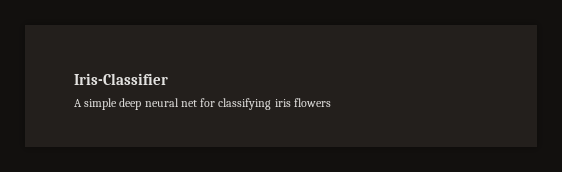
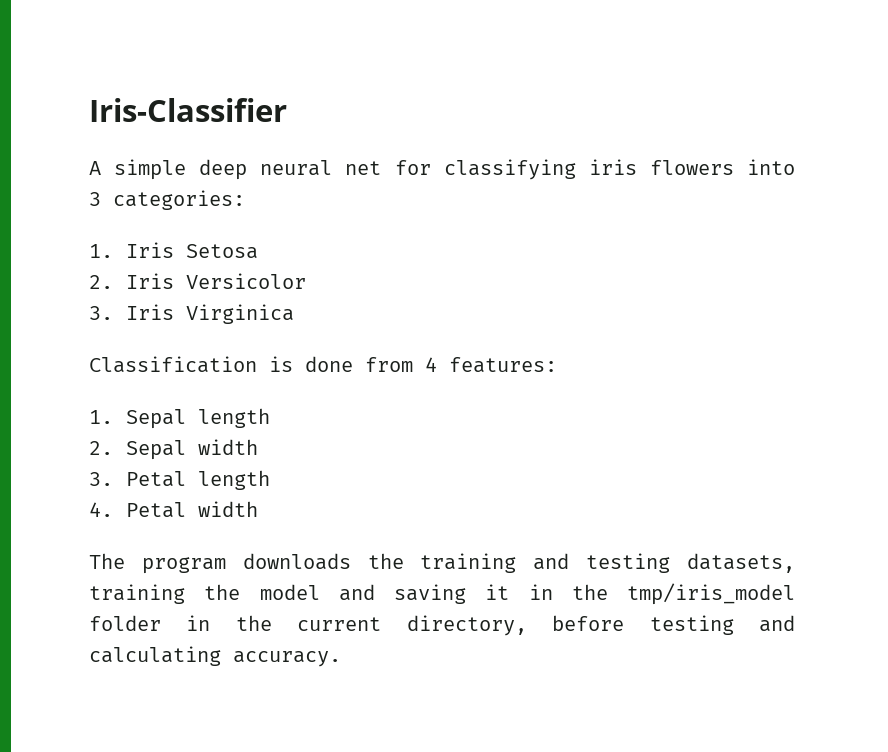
- A simple deep neural net for classifying iris flowers
+ A simple deep neural net for classifying iris flowers into 3 categories:
+ 1. Iris Setosa
+ 2. Iris Versicolor
+ 3. Iris Virginica
+ Classification is done from 4 features:
+ 1. Sepal length
+ 2. Sepal width
+ 3. Petal length
+ 4. Petal width
+ The program downloads the training and testing datasets, training the model and saving it in the tmp/iris_model folder in the current directory, before testing and calculating accuracy.

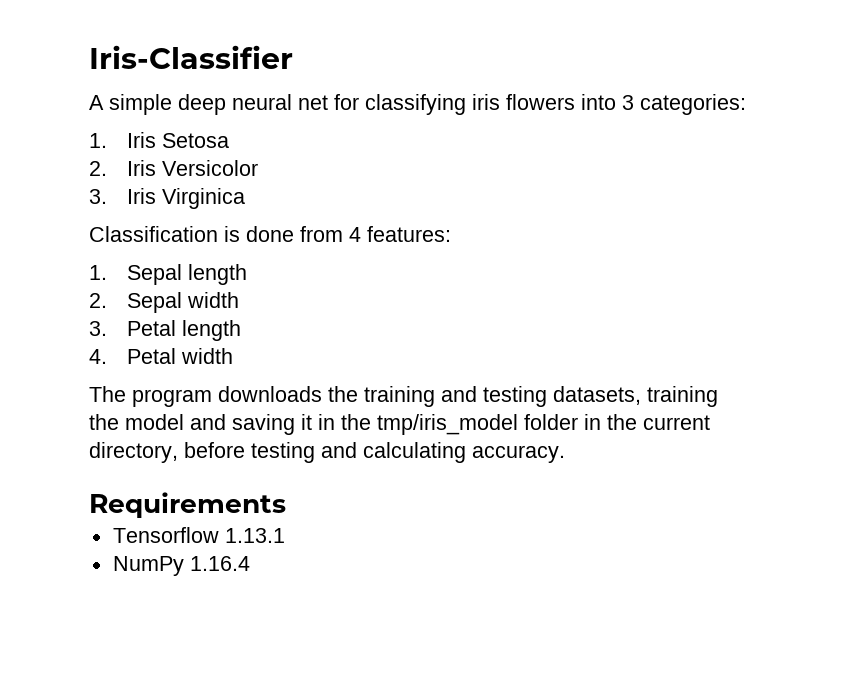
+ Requirements
+ Tensorflow 1.13.1
+ NumPy 1.16.4

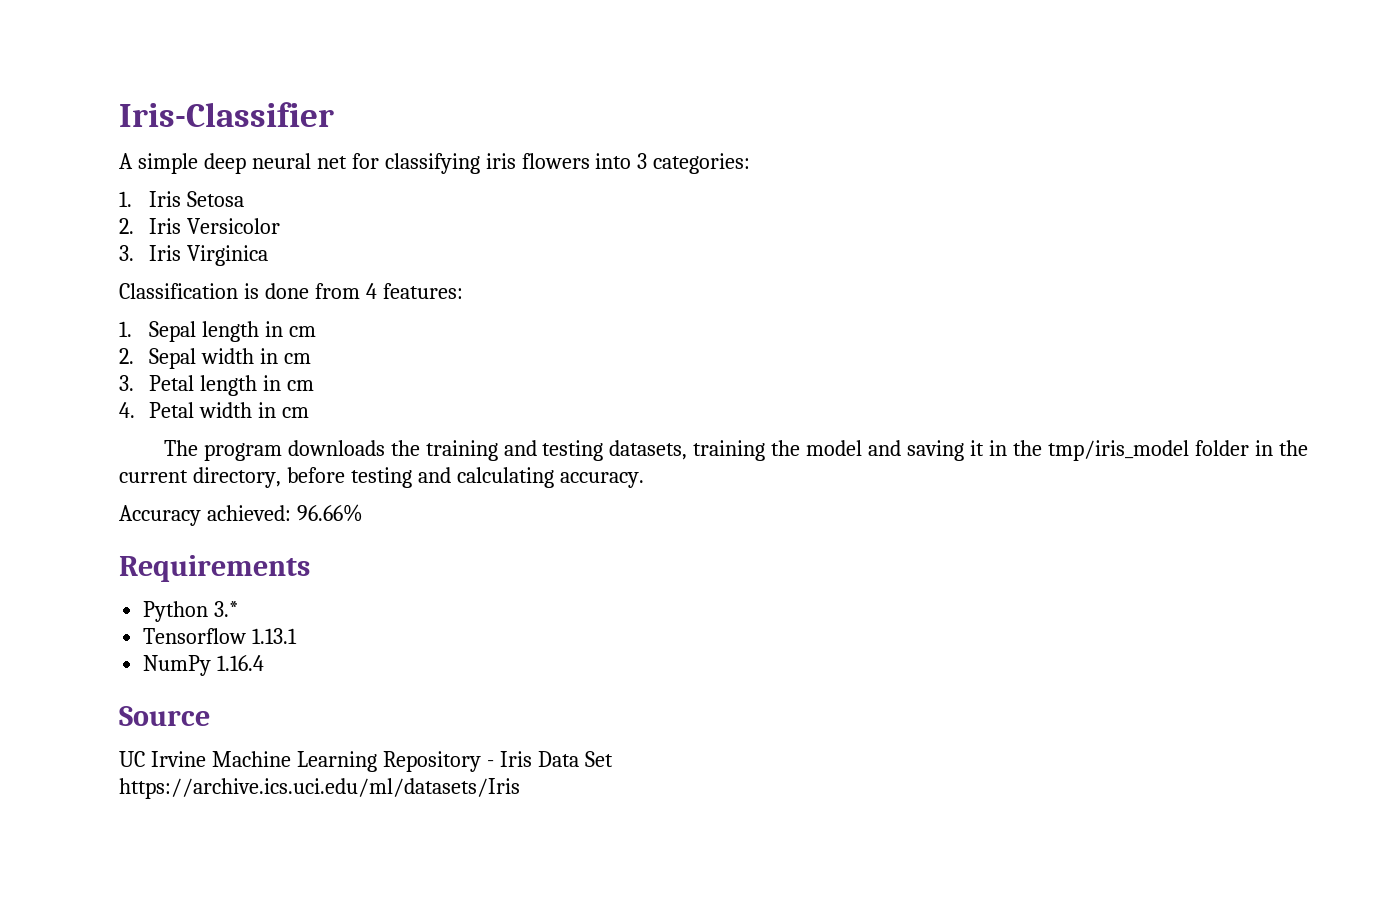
- 1. Sepal length
+ 1. Sepal length in cm
- 2. Sepal width
+ 2. Sepal width in cm
- 3. Petal length
+ 3. Petal length in cm
- 4. Petal width
+ 4. Petal width in cm
+ Accuracy achieved: 96.66%
+ Python 3.*
+ Source
+ UC Irvine Machine Learning Repository - Iris Data Set
+ https://archive.ics.uci.edu/ml/datasets/Iris

